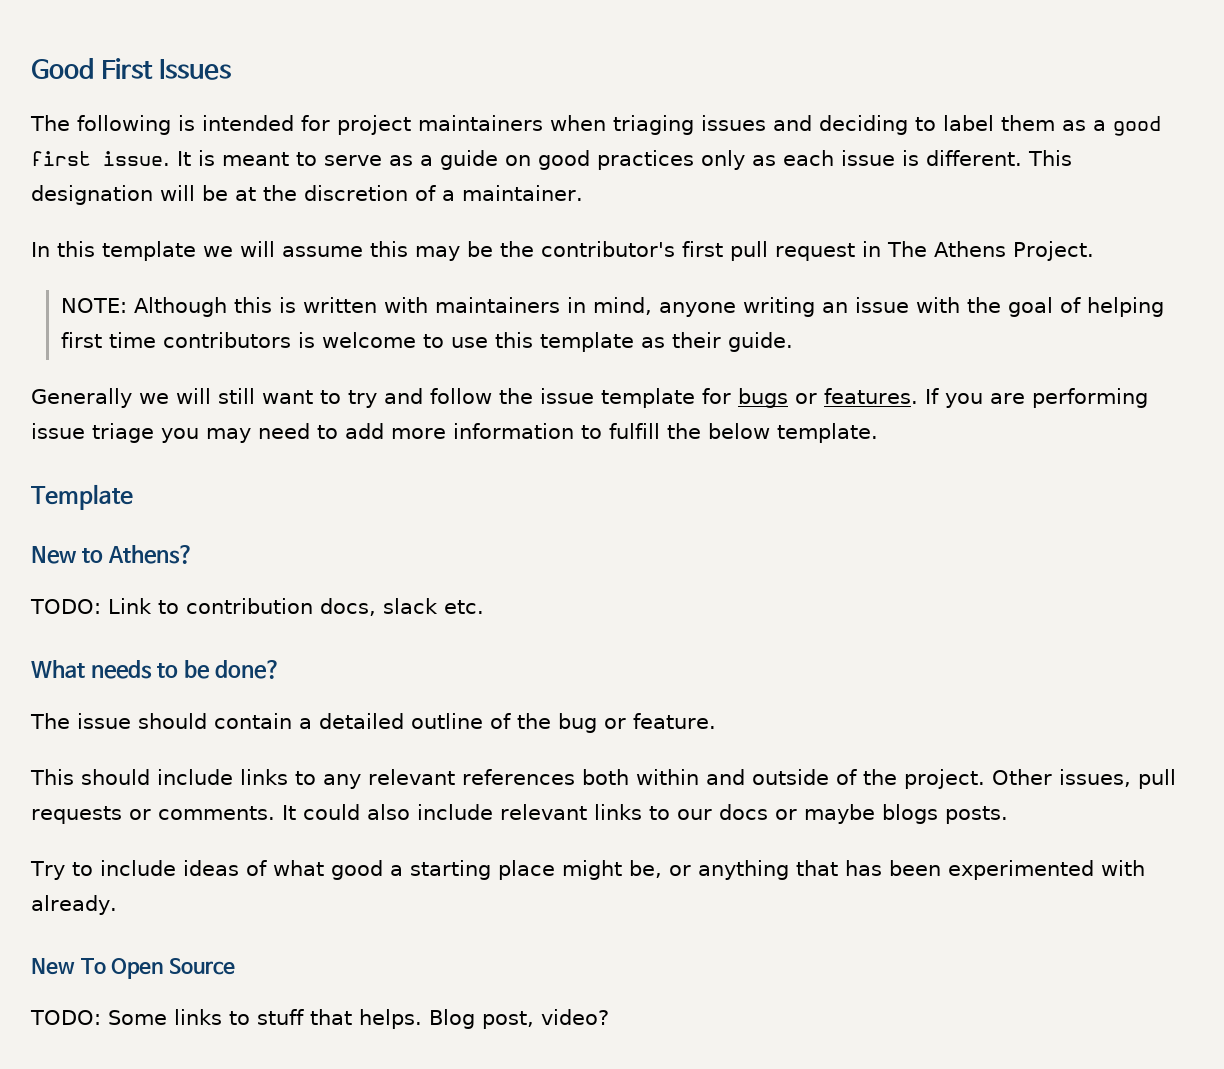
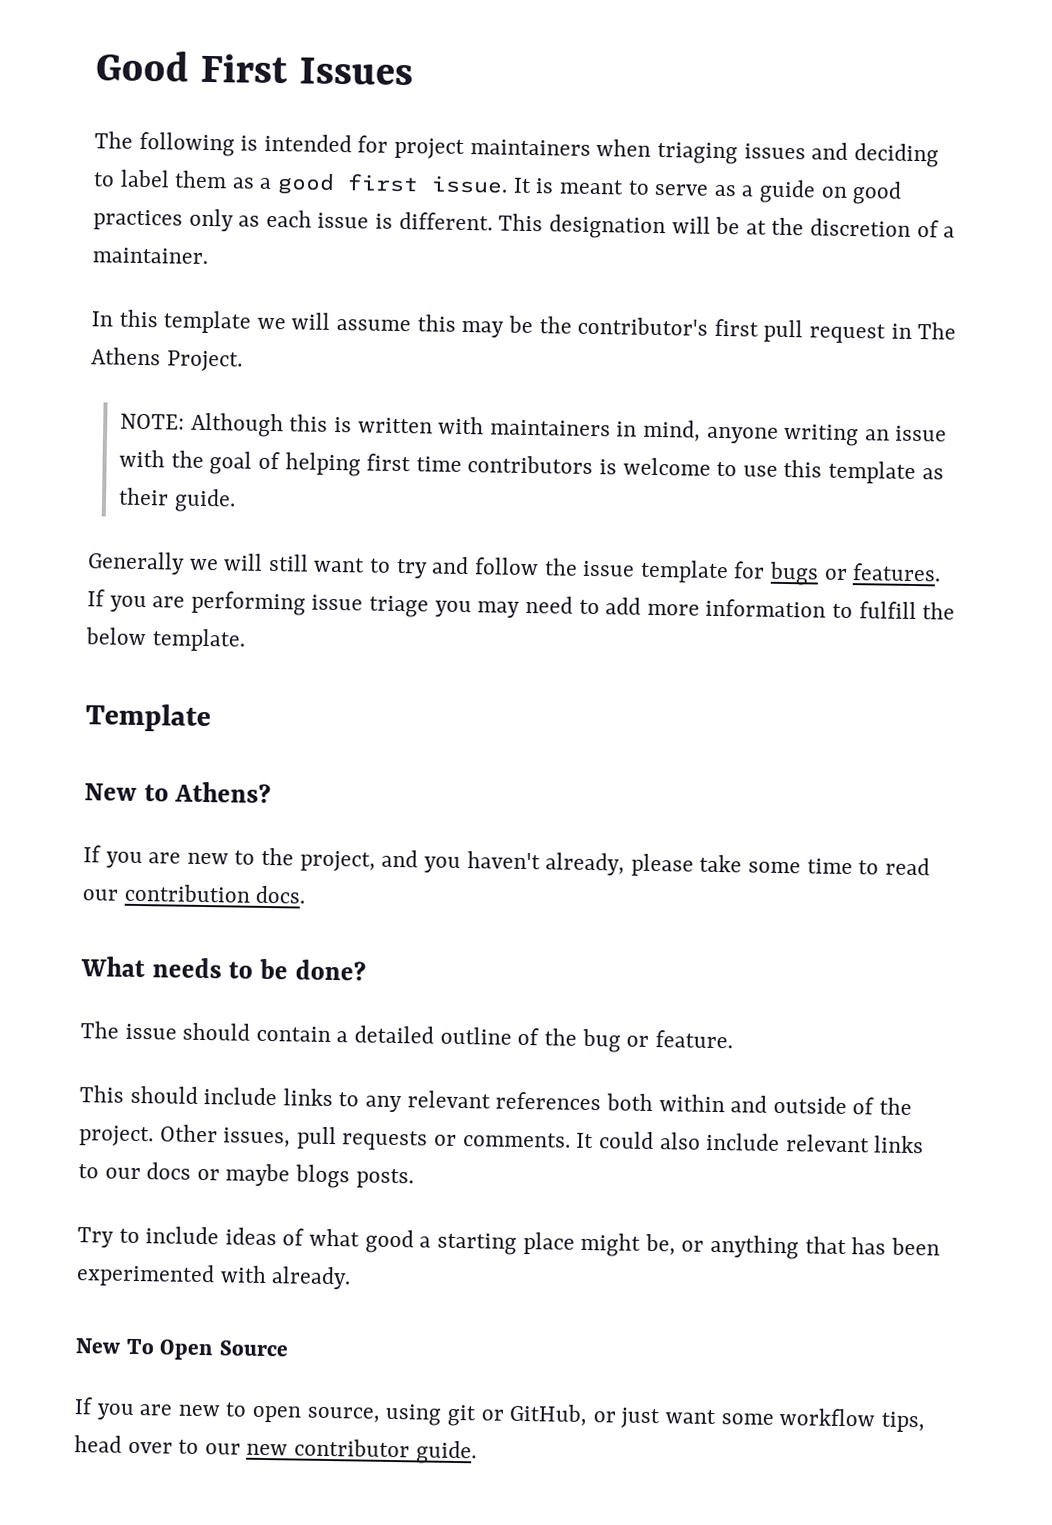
- TODO: Link to contribution docs, slack etc.
+ If you are new to the project, and you haven't already, please take some time to read our contribution docs.
- TODO: Some links to stuff that helps. Blog post, video?
+ If you are new to open source, using git or GitHub, or just want some workflow tips, head over to our new contributor guide.

